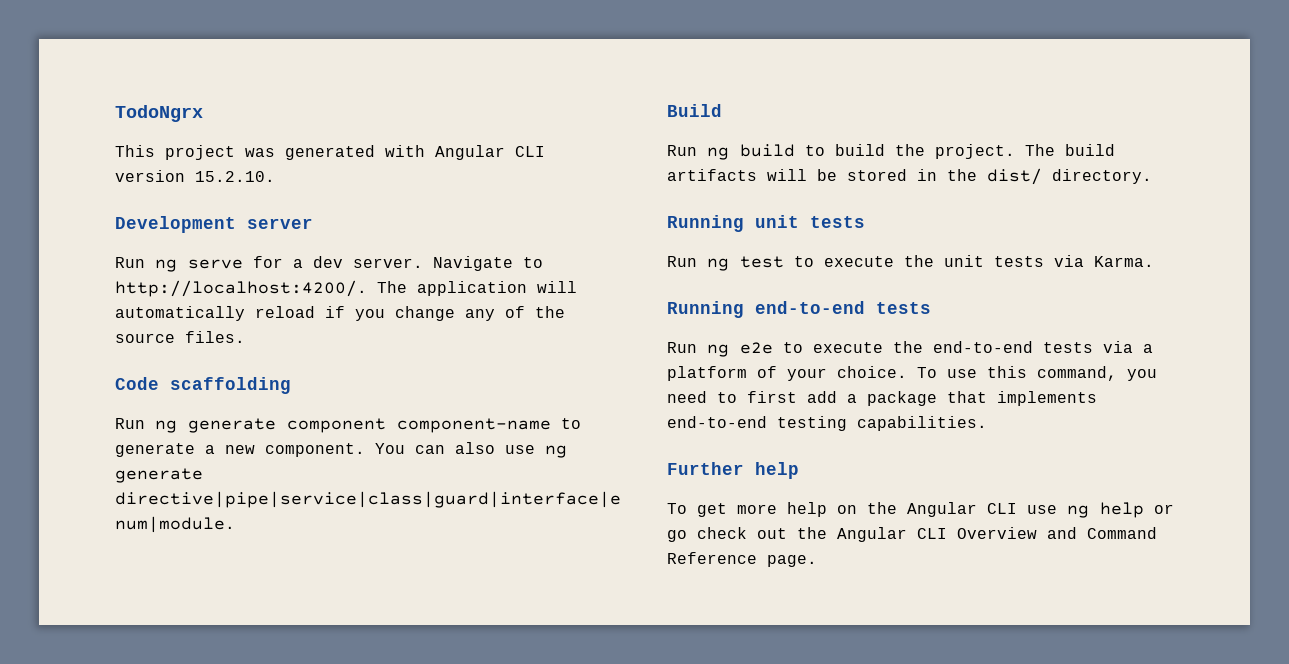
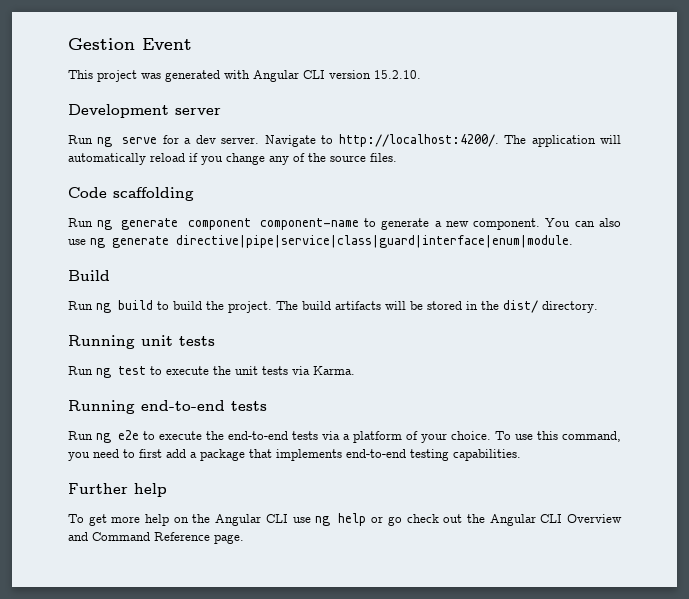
- TodoNgrx
+ Gestion Event

